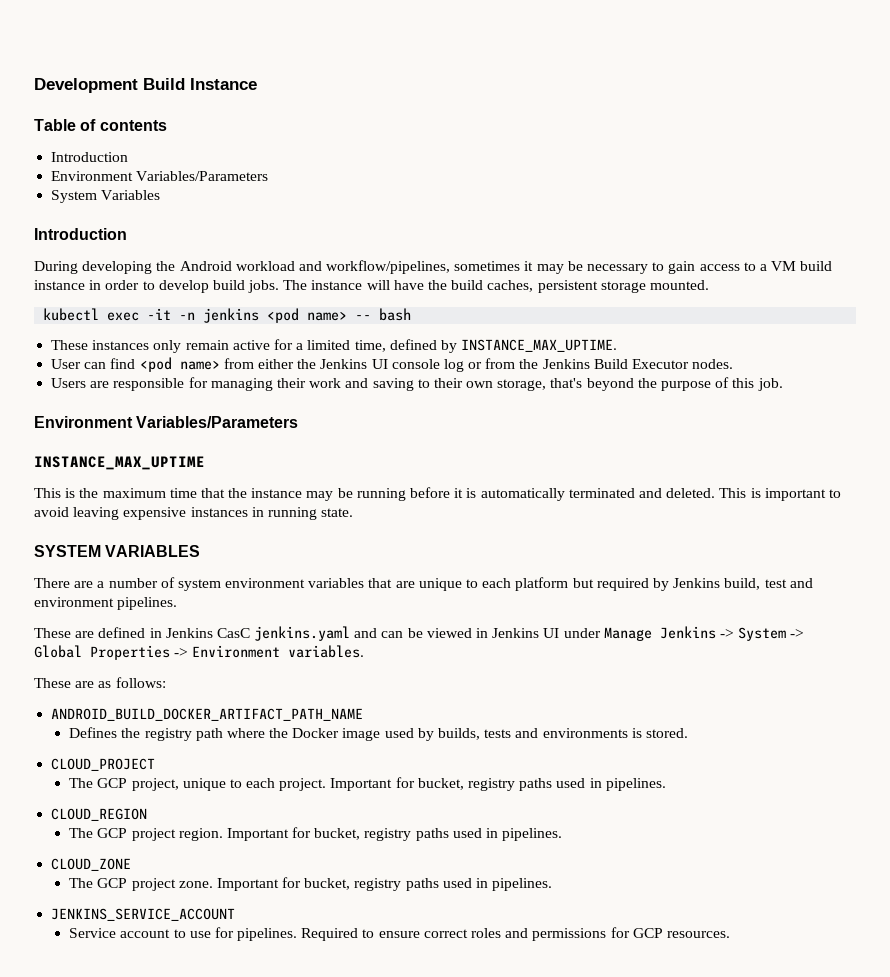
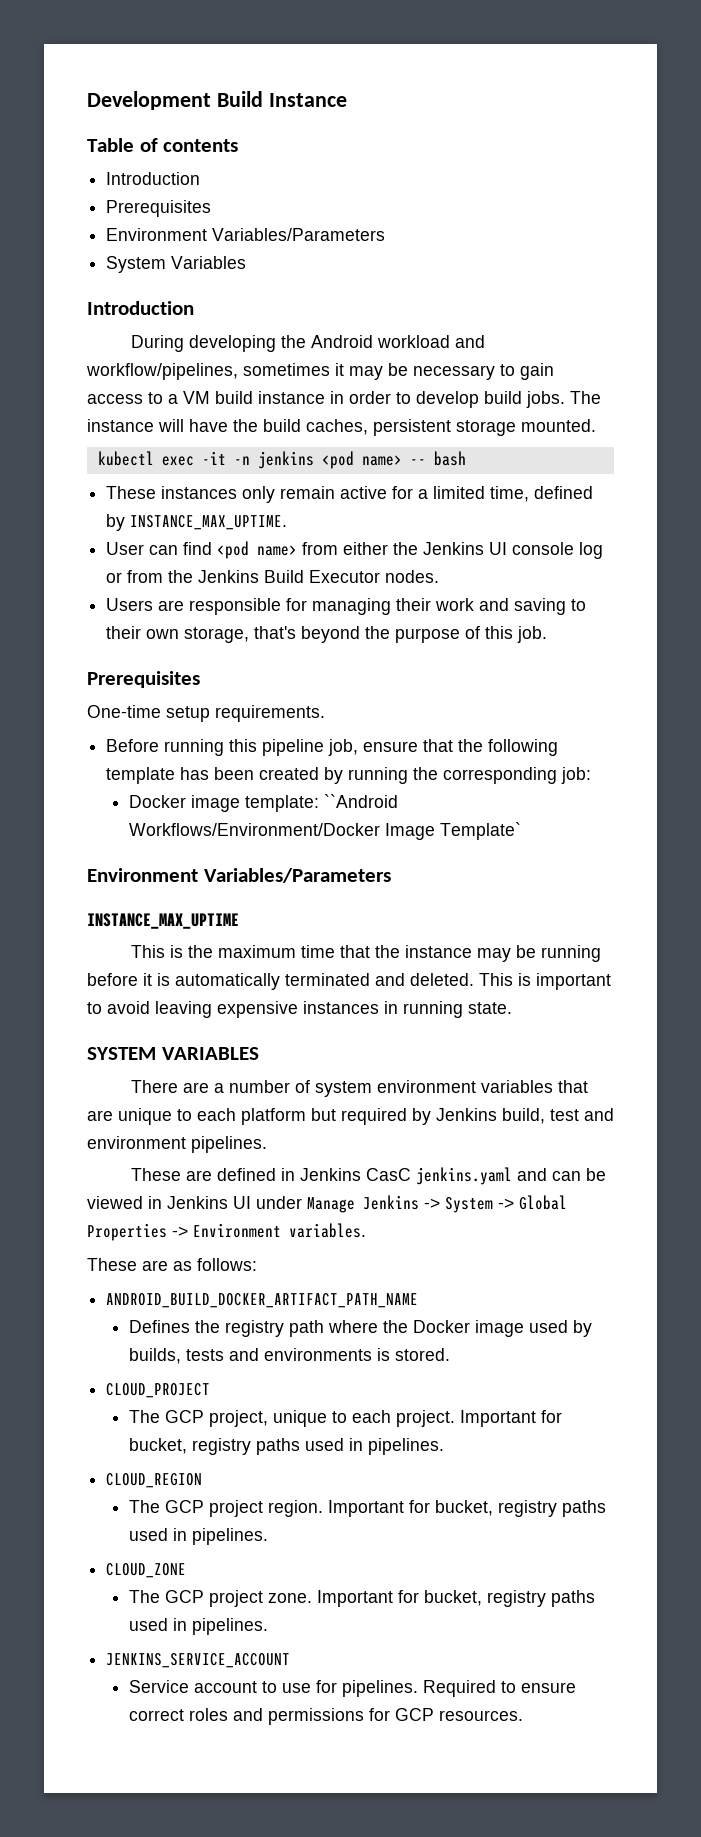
  Table of contents
  Introduction
+ Prerequisites
  Users are responsible for managing their work and saving to their own storage, that's beyond the purpose of this job.
+ Prerequisites
+ One-time setup requirements.
+ Before running this pipeline job, ensure that the following template has been created by running the corresponding job:
+ Docker image template: ``Android Workflows/Environment/Docker Image Template`

